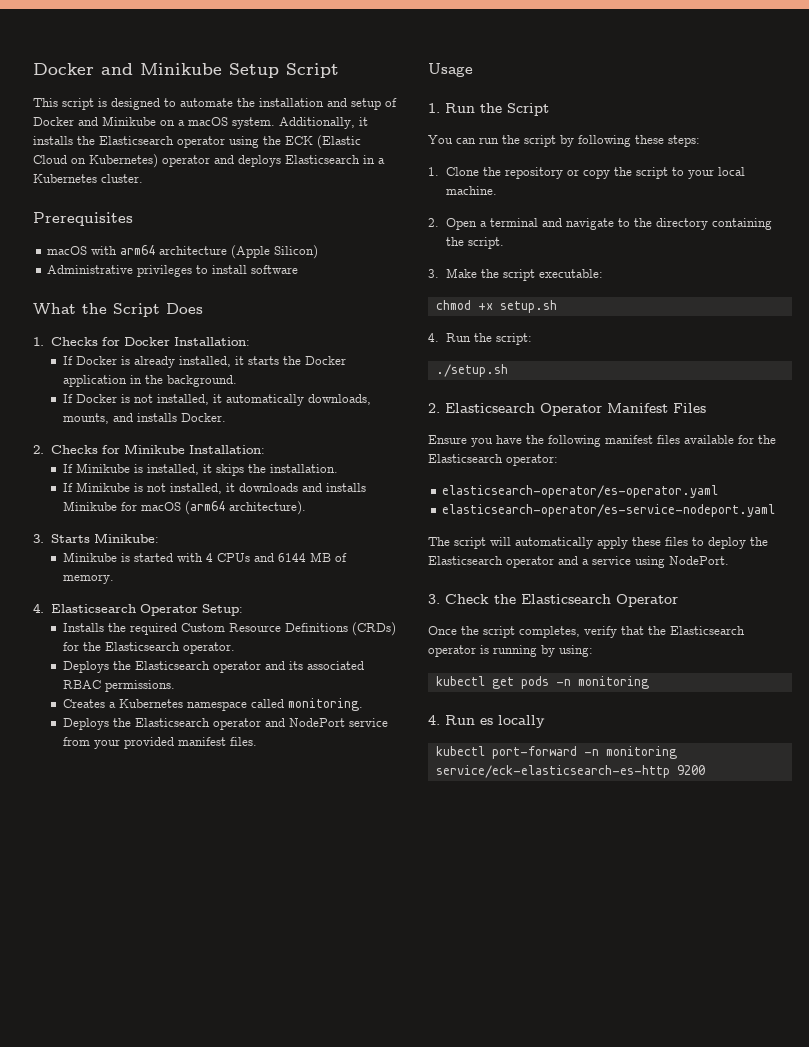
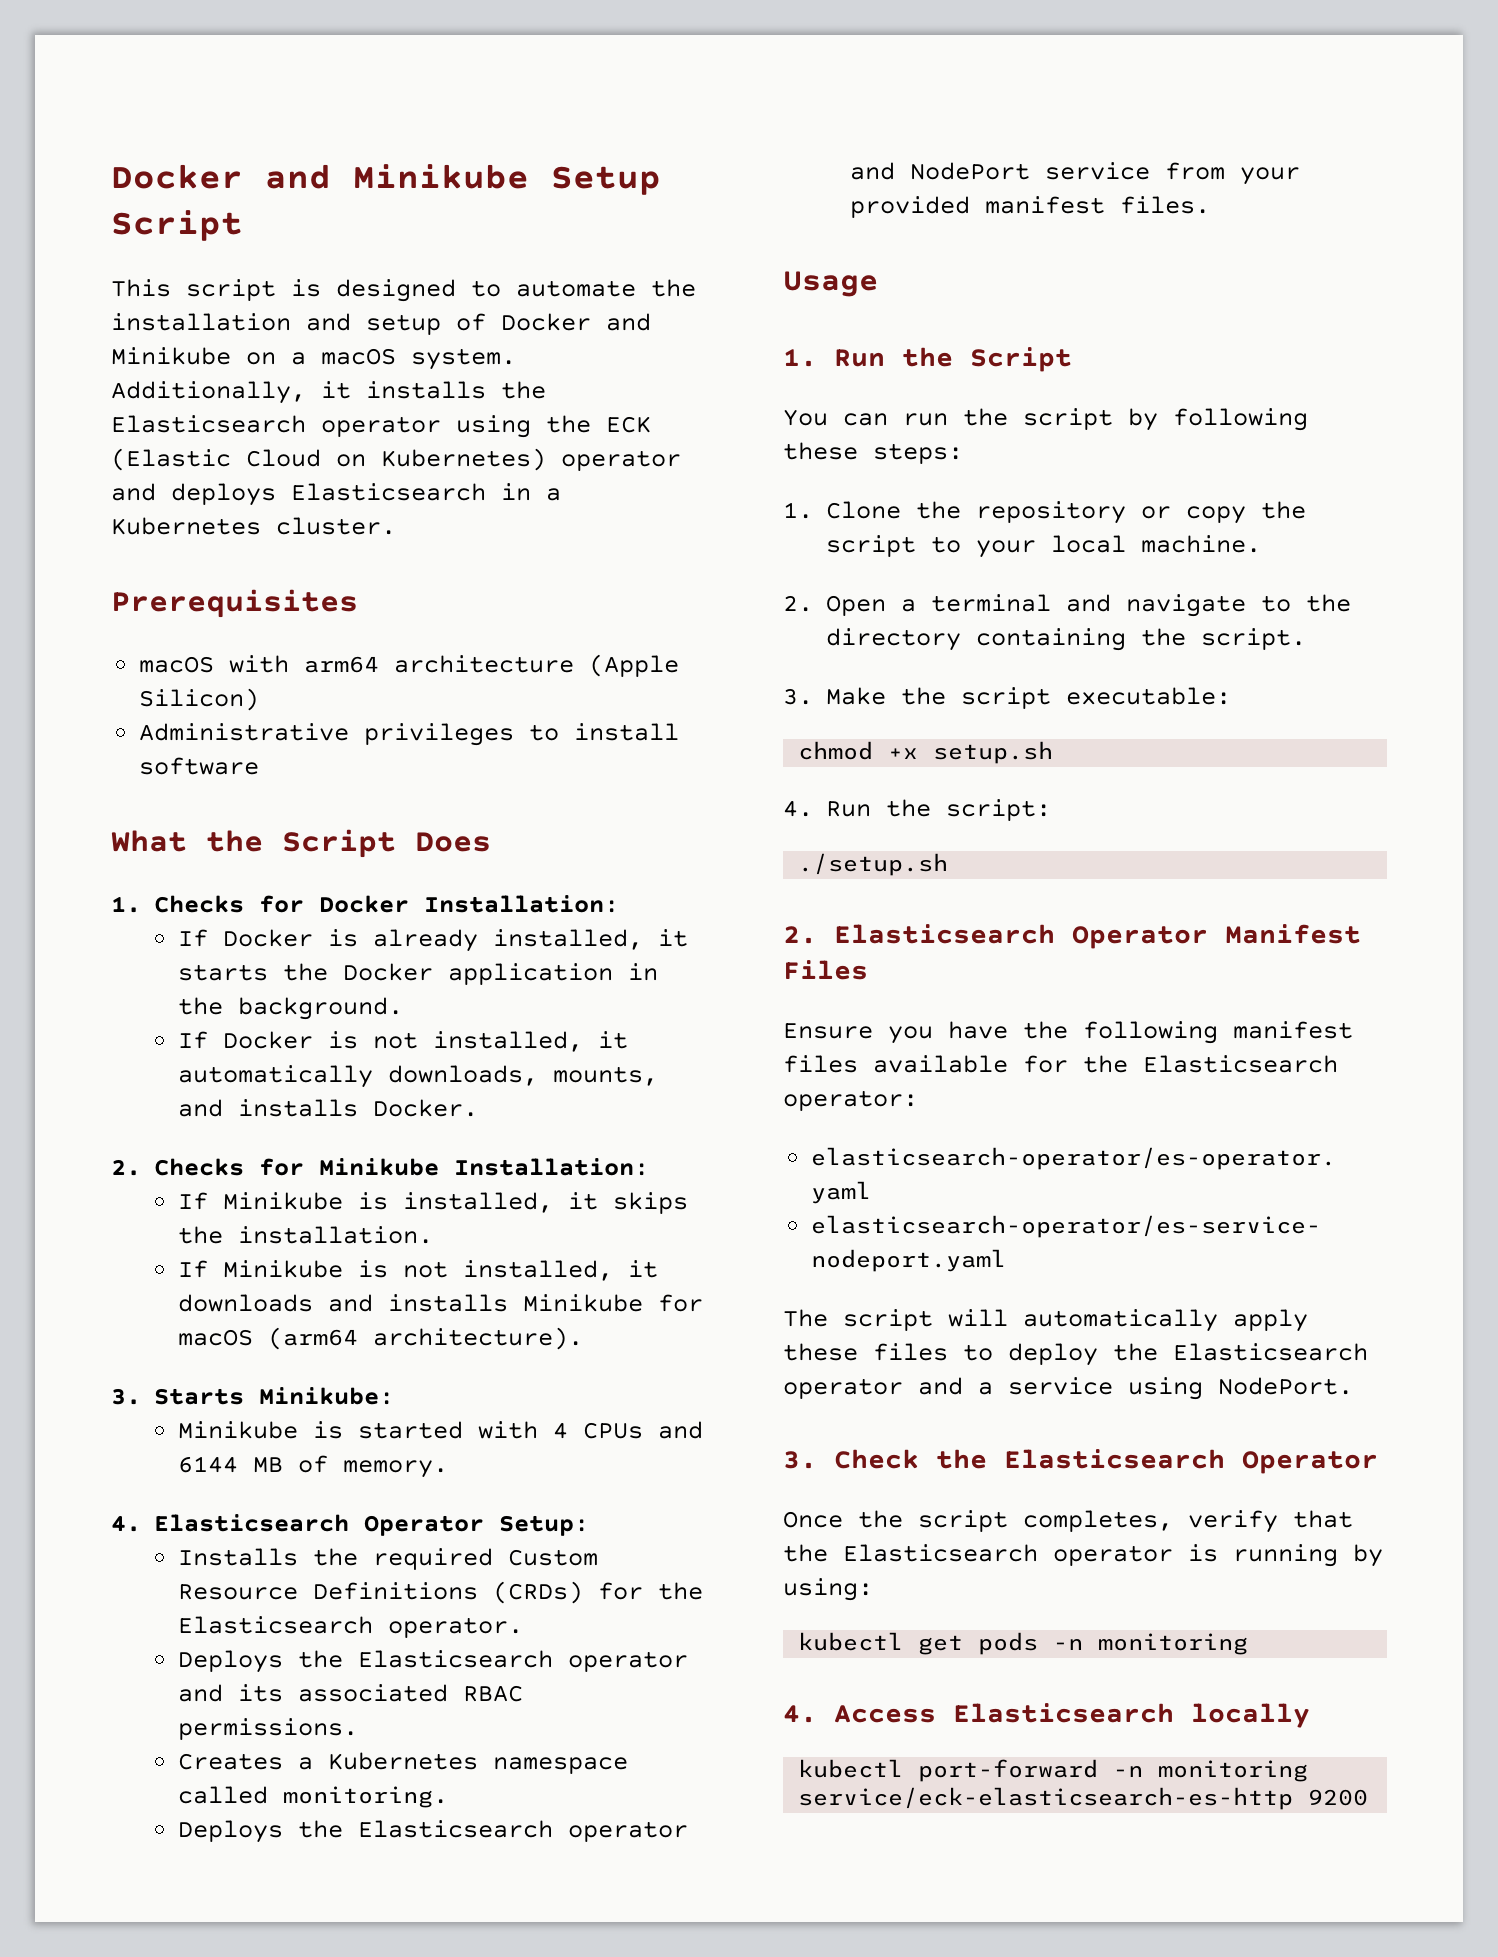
- 4. Run es locally
+ 4. Access Elasticsearch locally

